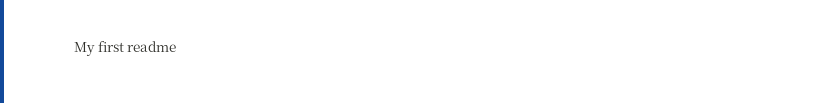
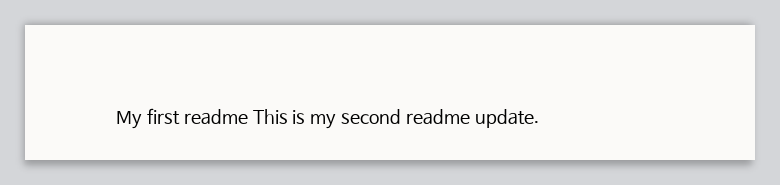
- My first readme
+ My first readme This is my second readme update.

